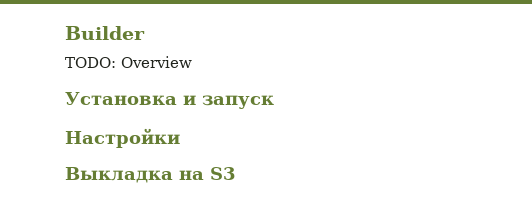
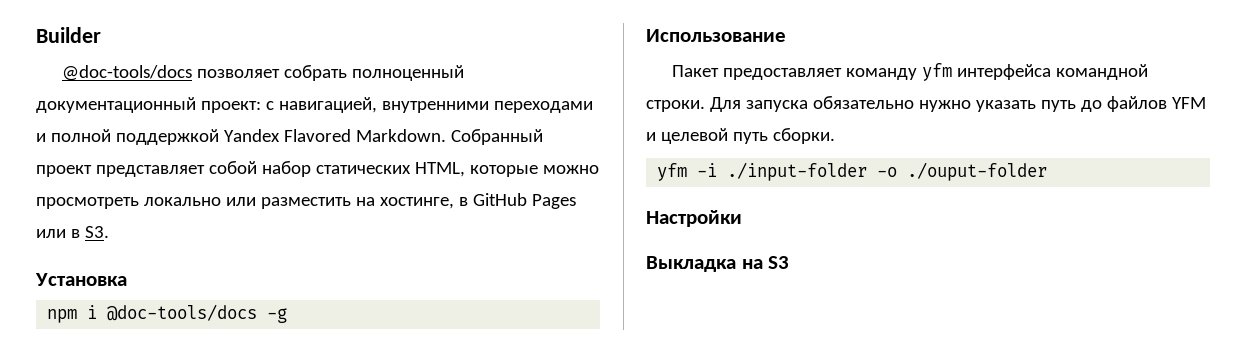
- TODO: Overview
- Установка и запуск
+ @doc-tools/docs позволяет собрать полноценный документационный проект: с навигацией, внутренними переходами и полной поддержкой Yandex Flavored Markdown. Собранный проект представляет собой набор статических HTML, которые можно просмотреть локально или разместить на хостинге, в GitHub Pages или в S3.
+ Установка
+ npm i @doc-tools/docs -g
+ Использование
+ Пакет предоставляет команду yfm интерфейса командной строки. Для запуска обязательно нужно указать путь до файлов YFM и целевой путь сборки.
+ yfm -i ./input-folder -o ./ouput-folder

